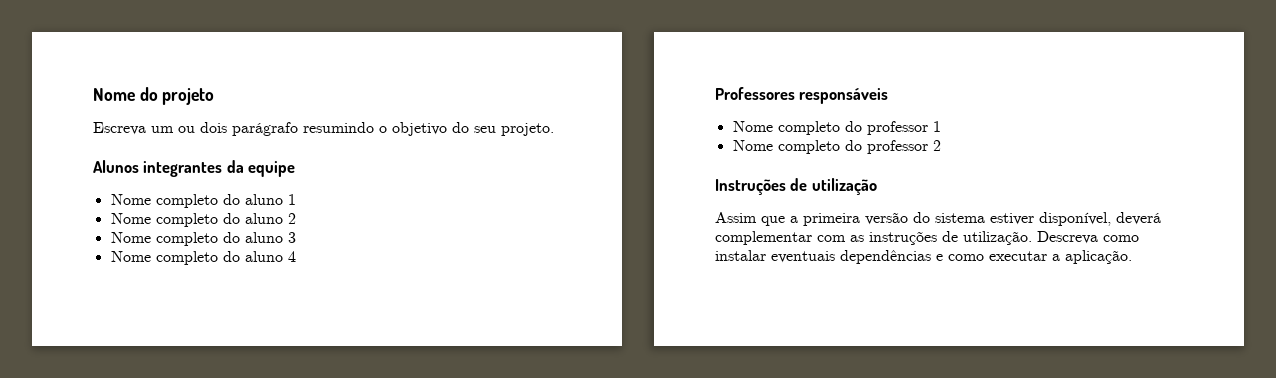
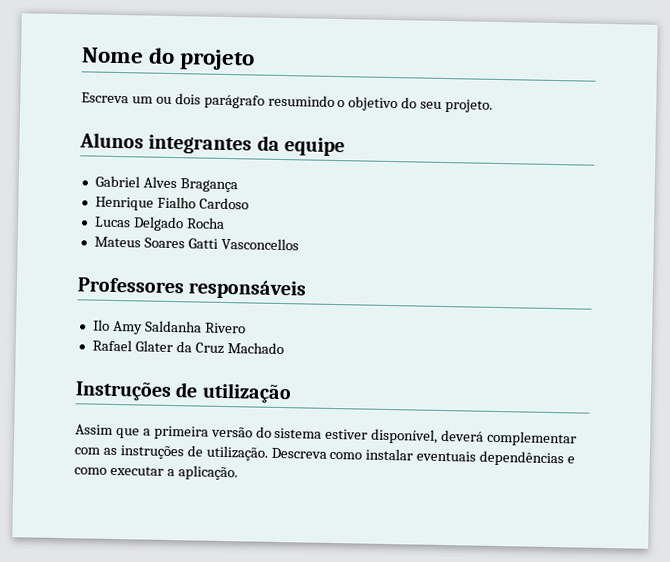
- Nome completo do aluno 1
- Nome completo do aluno 2
- Nome completo do aluno 3
- Nome completo do aluno 4
+ Gabriel Alves Bragança
+ Henrique Fialho Cardoso
+ Lucas Delgado Rocha
+ Mateus Soares Gatti Vasconcellos
  Professores responsáveis
- Nome completo do professor 1
- Nome completo do professor 2
+ Ilo Amy Saldanha Rivero
+ Rafael Glater da Cruz Machado

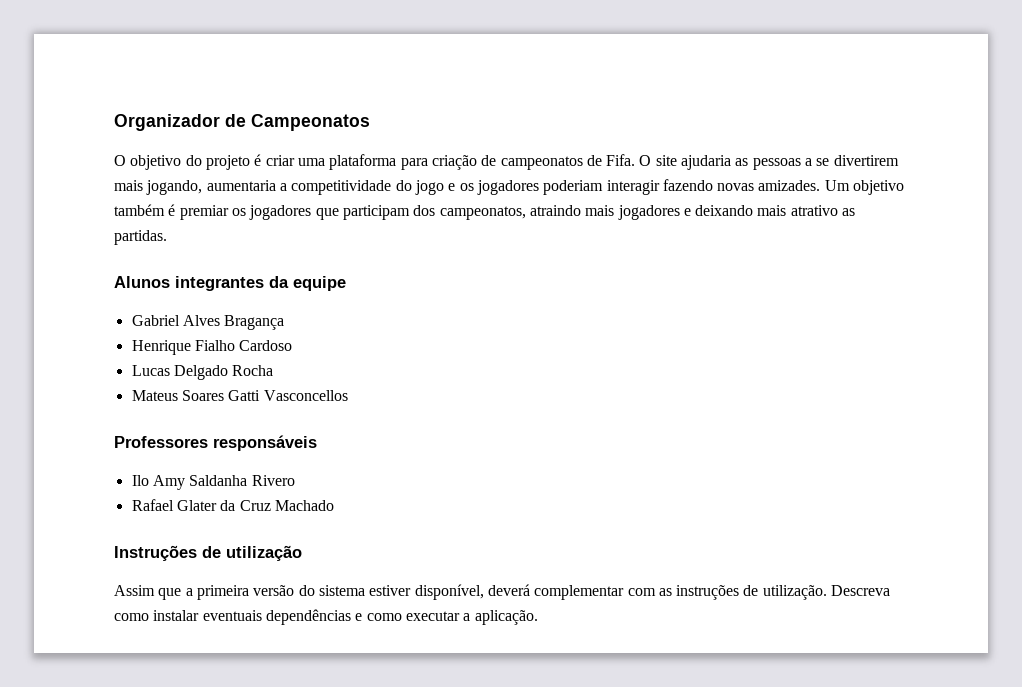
- Nome do projeto
- Escreva um ou dois parágrafo resumindo o objetivo do seu projeto.
+ Organizador de Campeonatos
+ O objetivo do projeto é criar uma plataforma para criação de campeonatos de Fifa. O site ajudaria as pessoas a se divertirem mais jogando, aumentaria a competitividade do jogo e os jogadores poderiam interagir fazendo novas amizades. Um objetivo também é premiar os jogadores que participam dos campeonatos, atraindo mais jogadores e deixando mais atrativo as partidas.

